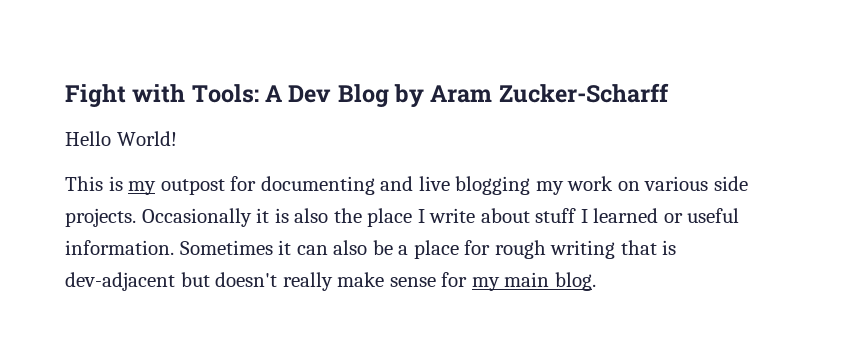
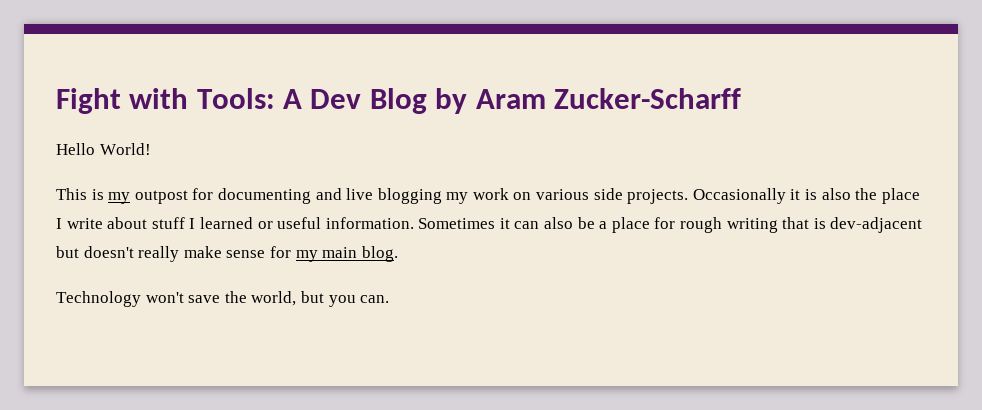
+ Technology won't save the world, but you can.

